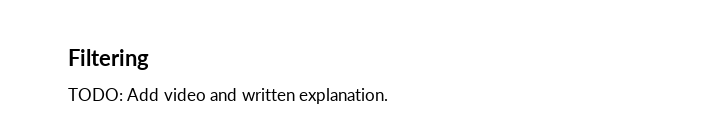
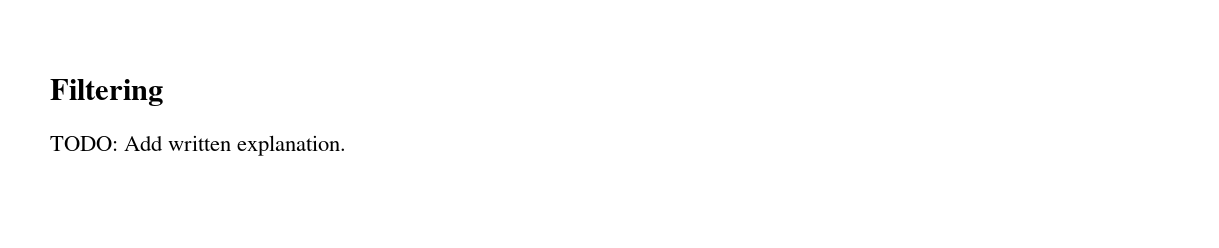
- TODO: Add video and written explanation.
+ TODO: Add written explanation.

